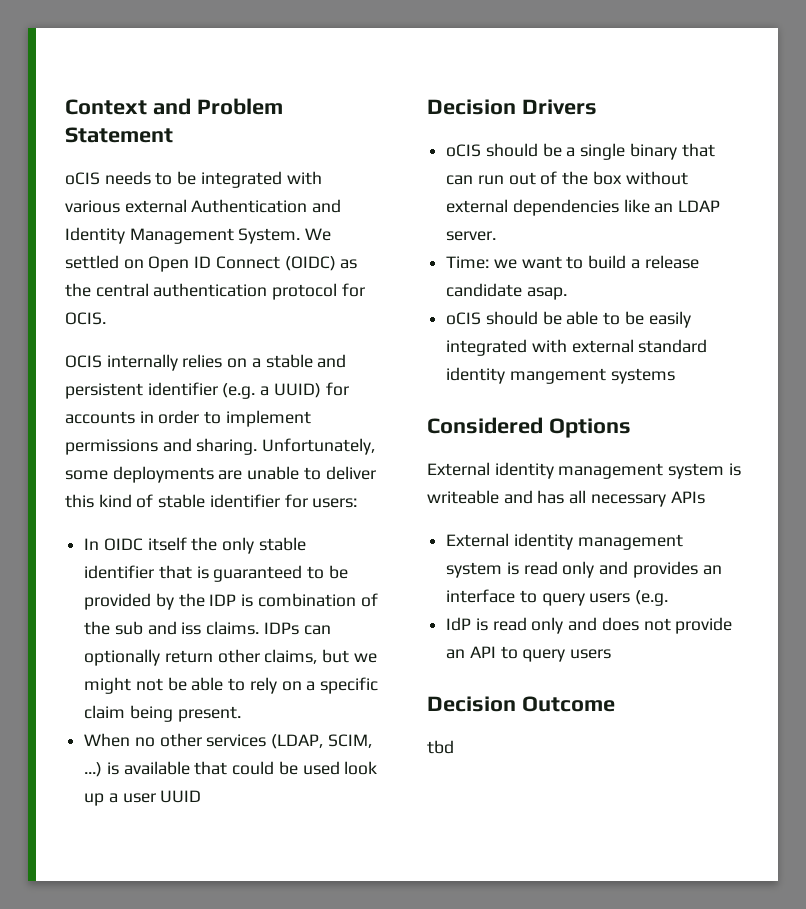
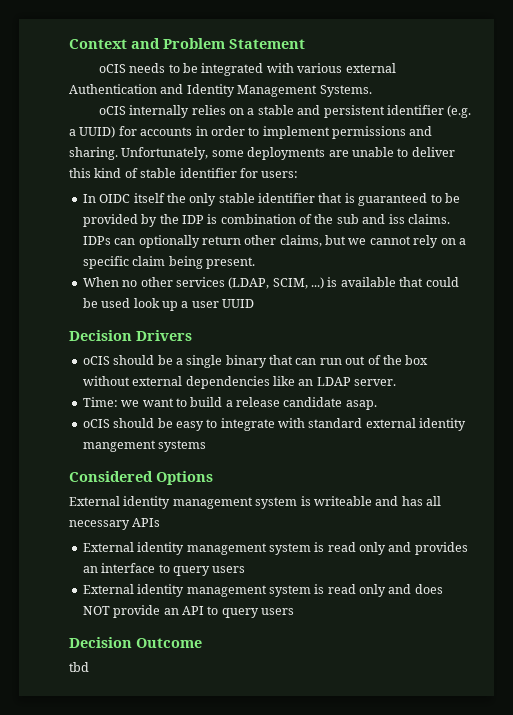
- oCIS needs to be integrated with various external Authentication and Identity Management System. We settled on Open ID Connect (OIDC) as the central authentication protocol for OCIS.
- OCIS internally relies on a stable and persistent identifier (e.g. a UUID) for accounts in order to implement permissions and sharing.
+ oCIS needs to be integrated with various external Authentication and Identity Management Systems.
+ oCIS internally relies on a stable and persistent identifier (e.g. a UUID) for accounts in order to implement permissions and sharing.
- IDPs can optionally return other claims, but we might not be able to rely on a specific claim being present.
+ IDPs can optionally return other claims, but we cannot rely on a specific claim being present.
- oCIS should be able to be easily integrated with external standard identity mangement systems
+ oCIS should be easy to integrate with standard external identity mangement systems
- External identity management system is read only and provides an interface to query users (e.g.
- IdP is read only and does not provide an API to query users
+ External identity management system is read only and provides an interface to query users
+ External identity management system is read only and does NOT provide an API to query users

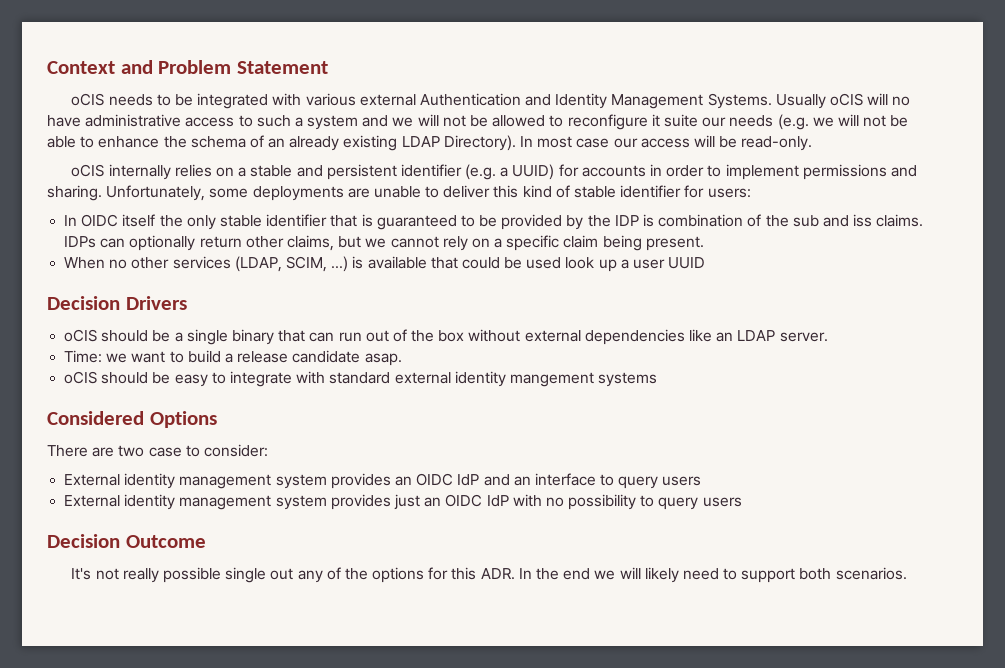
+ Usually oCIS will no have administrative access to such a system and we will not be allowed to reconfigure it suite our needs (e.g. we will not be able to enhance the schema of an already existing LDAP Directory). In most case our access will be read-only.
- External identity management system is writeable and has all necessary APIs
- External identity management system is read only and provides an interface to query users
+ There are two case to consider:
+ External identity management system provides an OIDC IdP and an interface to query users
- External identity management system is read only and does NOT provide an API to query users
+ External identity management system provides just an OIDC IdP with no possibility to query users
- tbd
+ It's not really possible single out any of the options for this ADR. In the end we will likely need to support both scenarios.

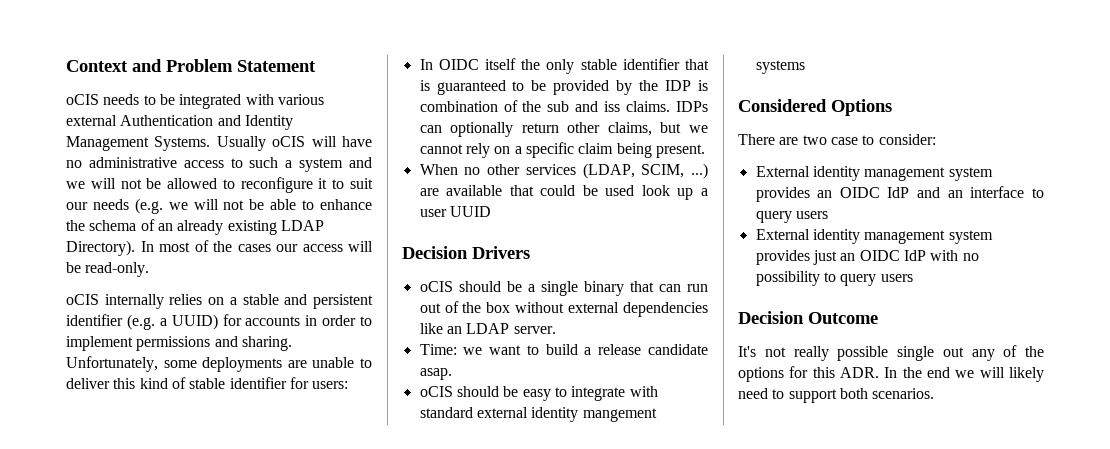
- Usually oCIS will no have administrative access to such a system and we will not be allowed to reconfigure it suite our needs (e.g. we will not be able to enhance the schema of an already existing LDAP Directory).
+ Usually oCIS will have no administrative access to such a system and we will not be allowed to reconfigure it to suit our needs (e.g. we will not be able to enhance the schema of an already existing LDAP Directory).
- In most case our access will be read-only.
+ In most of the cases our access will be read-only.
- When no other services (LDAP, SCIM, ...) is available that could be used look up a user UUID
+ When no other services (LDAP, SCIM, ...) are available that could be used look up a user UUID

